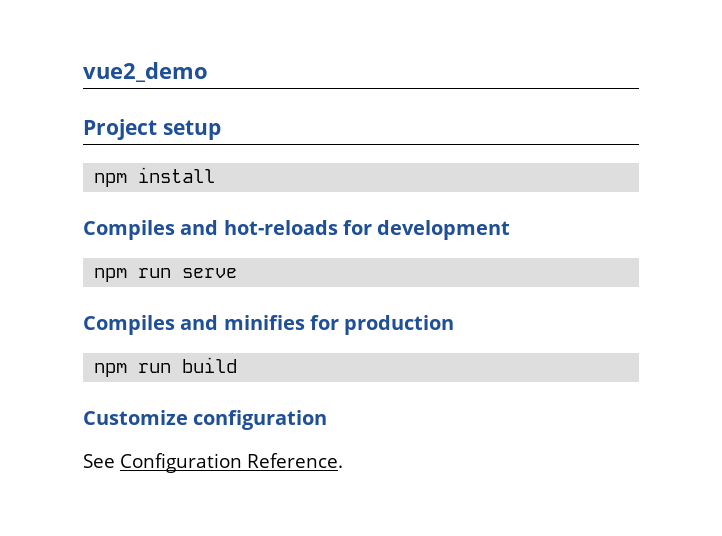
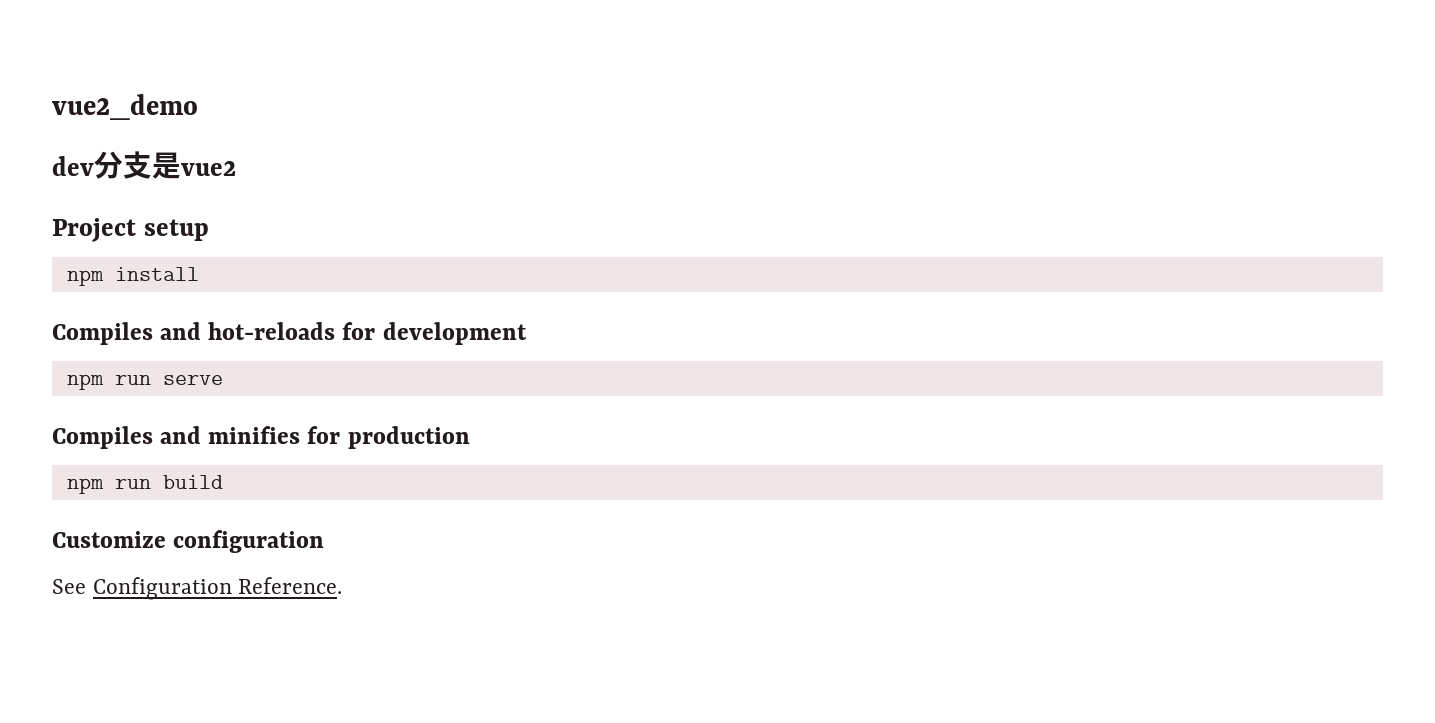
+ dev分支是vue2

